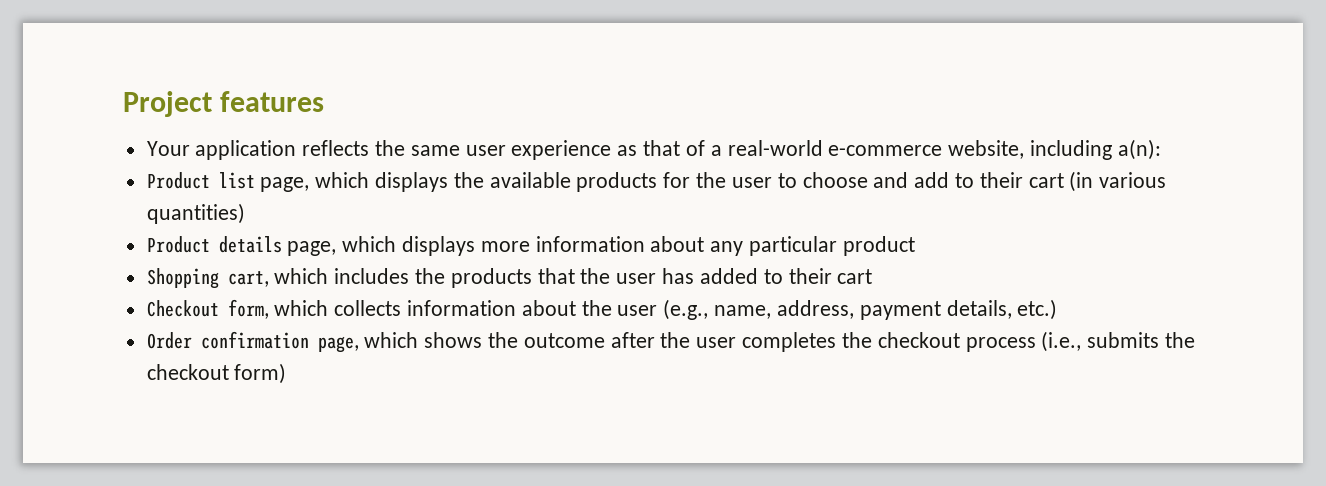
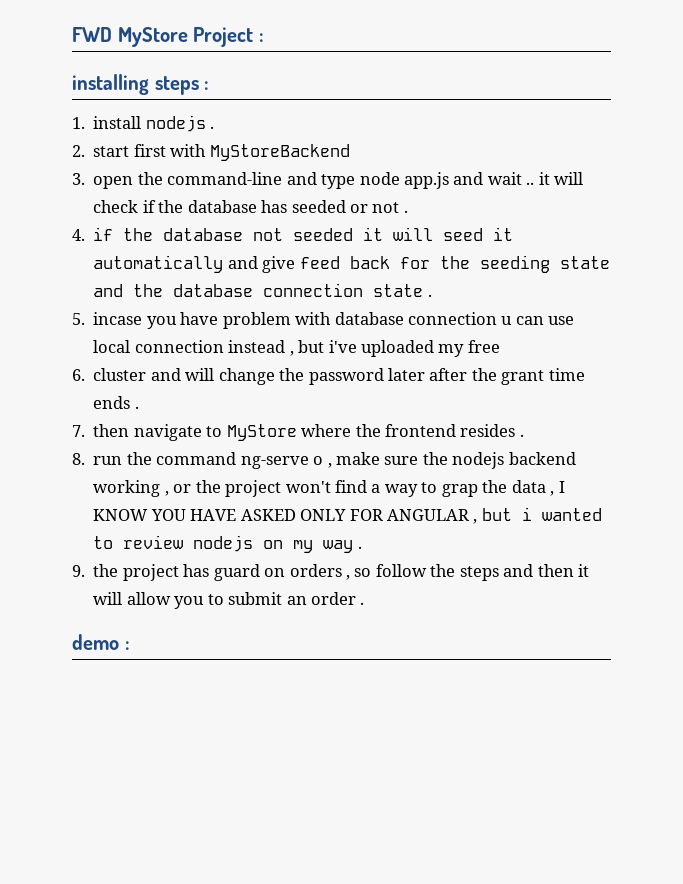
- Project features
- Your application reflects the same user experience as that of a real-world e-commerce website, including a(n):
- Product list page, which displays the available products for the user to choose and add to their cart (in various quantities)
- Product details page, which displays more information about any particular product
- Shopping cart, which includes the products that the user has added to their cart
- Checkout form, which collects information about the user (e.g., name, address, payment details, etc.)
- Order confirmation page, which shows the outcome after the user completes the checkout process (i.e., submits the checkout form)
+ FWD MyStore Project :
+ installing steps :
+ 1. install nodejs .
+ 2. start first with MyStoreBackend
+ 3. open the command-line and type node app.js and wait .. it will check if the database has seeded or not .
+ 4. if the database not seeded it will seed it automatically and give feed back for the seeding state and the database connection state .
+ 5. incase you have problem with database connection u can use local connection instead , but i've uploaded my free
+ 6. cluster and will change the password later after the grant time ends .
+ 7. then navigate to MyStore where the frontend resides .
+ 8. run the command ng-serve o , make sure the nodejs backend working , or the project won't find a way to grap the data , I KNOW YOU HAVE ASKED ONLY FOR ANGULAR , but i wanted to review nodejs on my way .
+ 9. the project has guard on orders , so follow the steps and then it will allow you to submit an order .
+ demo :

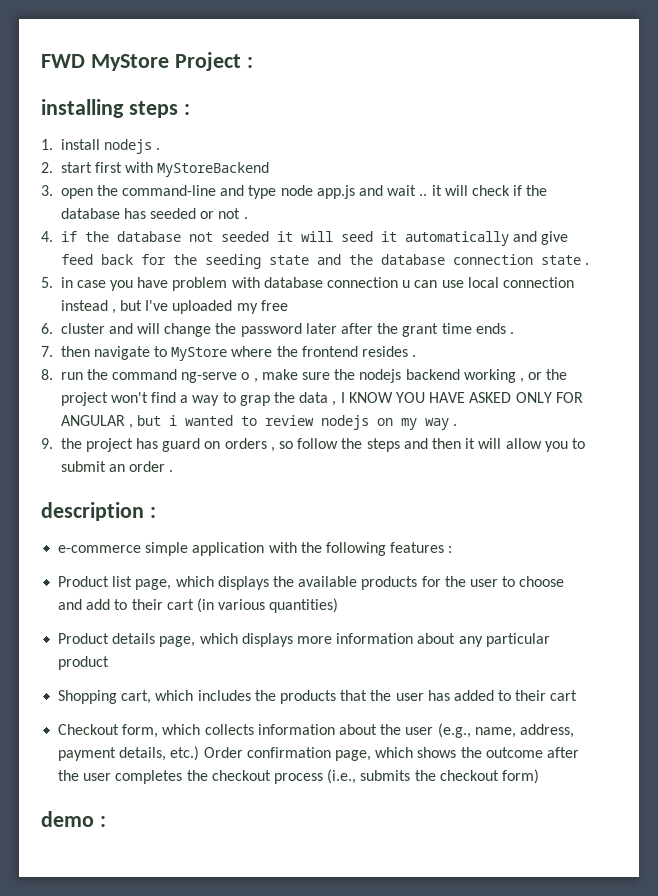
- 5. incase you have problem with database connection u can use local connection instead , but i've uploaded my free
+ 5. in case you have problem with database connection u can use local connection instead , but I've uploaded my free
+ description :
+ e-commerce simple application with the following features :
+ Product list page, which displays the available products for the user to choose and add to their cart (in various quantities)
+ Product details page, which displays more information about any particular product
+ Shopping cart, which includes the products that the user has added to their cart
+ Checkout form, which collects information about the user (e.g., name, address, payment details, etc.) Order confirmation page, which shows the outcome after the user completes the checkout process (i.e., submits the checkout form)

